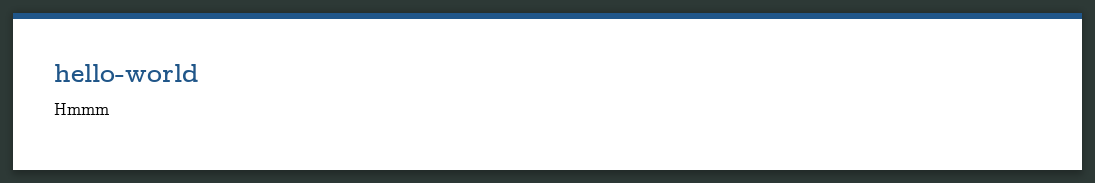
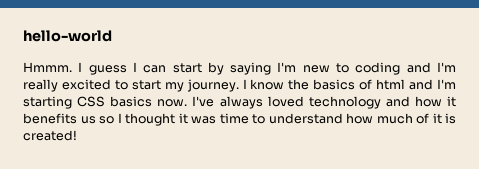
- Hmmm
+ Hmmm. I guess I can start by saying I'm new to coding and I'm really excited to start my journey. I know the basics of html and I'm starting CSS basics now. I've always loved technology and how it benefits us so I thought it was time to understand how much of it is created!

